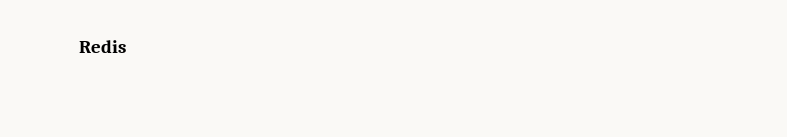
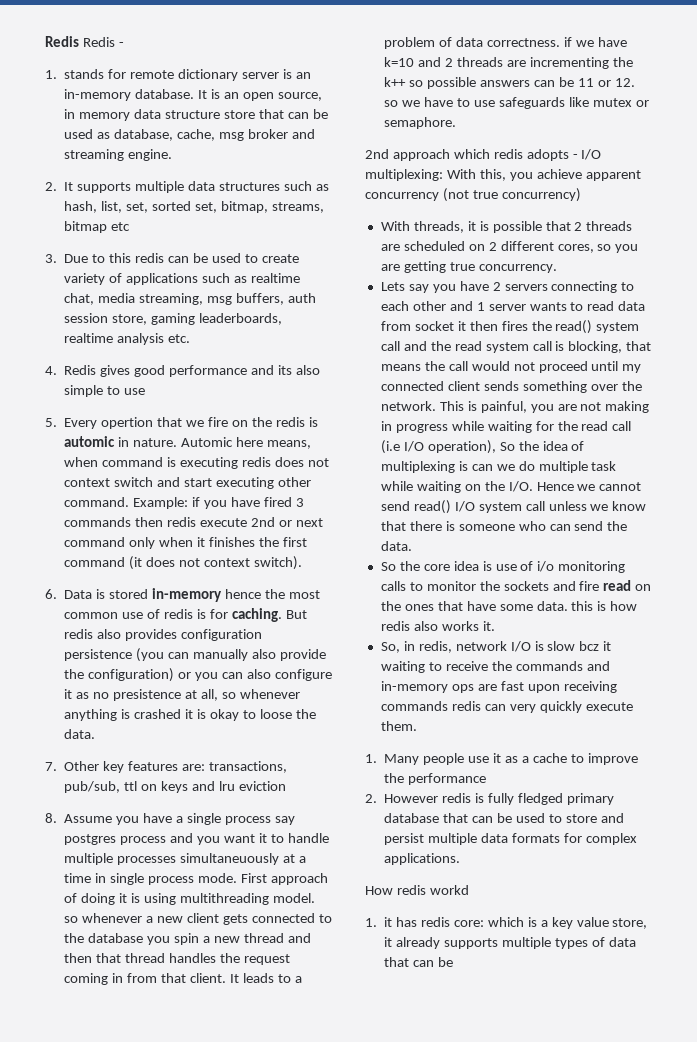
- Redis
+ Redis Redis -
+ 1. stands for remote dictionary server is an in-memory database. It is an open source, in memory data structure store that can be used as database, cache, msg broker and streaming engine.
+ 2. It supports multiple data structures such as hash, list, set, sorted set, bitmap, streams, bitmap etc
+ 3. Due to this redis can be used to create variety of applications such as realtime chat, media streaming, msg buffers, auth session store, gaming leaderboards, realtime analysis etc.
+ 4. Redis gives good performance and its also simple to use
+ 5. Every opertion that we fire on the redis is automic in nature. Automic here means, when command is executing redis does not context switch and start executing other command. Example: if you have fired 3 commands then redis execute 2nd or next command only when it finishes the first command (it does not context switch).
+ 6. Data is stored in-memory hence the most common use of redis is for caching. But redis also provides configuration persistence (you can manually also provide the configuration) or you can also configure it as no presistence at all, so whenever anything is crashed it is okay to loose the data.
+ 7. Other key features are: transactions, pub/sub, ttl on keys and lru eviction
+ 8. Assume you have a single process say postgres process and you want it to handle multiple processes simultaneuously at a time in single process mode. First approach of doing it is using multithreading model. so whenever a new client gets connected to the database you spin a new thread and then that thread handles the request coming in from that client. It leads to a problem of data correctness. if we have k=10 and 2 threads are incrementing the k++ so possible answers can be 11 or 12. so we have to use safeguards like mutex or semaphore.
+ 2nd approach which redis adopts - I/O multiplexing: With this, you achieve apparent concurrency (not true concurrency)
+ With threads, it is possible that 2 threads are scheduled on 2 different cores, so you are getting true concurrency.
+ Lets say you have 2 servers connecting to each other and 1 server wants to read data from socket it then fires the read() system call and the read system call is blocking, that means the call would not proceed until my connected client sends something over the network. This is painful, you are not making in progress while waiting for the read call (i.e I/O operation), So the idea of multiplexing is can we do multiple task while waiting on the I/O. Hence we cannot send read() I/O system call unless we know that there is someone who can send the data.
+ So the core idea is use of i/o monitoring calls to monitor the sockets and fire read on the ones that have some data. this is how redis also works it.
+ So, in redis, network I/O is slow bcz it waiting to receive the commands and in-memory ops are fast upon receiving commands redis can very quickly execute them.
+ 1. Many people use it as a cache to improve the performance
+ 2. However redis is fully fledged primary database that can be used to store and persist multiple data formats for complex applications.
+ How redis workd
+ 1. it has redis core: which is a key value store, it already supports multiple types of data that can be

